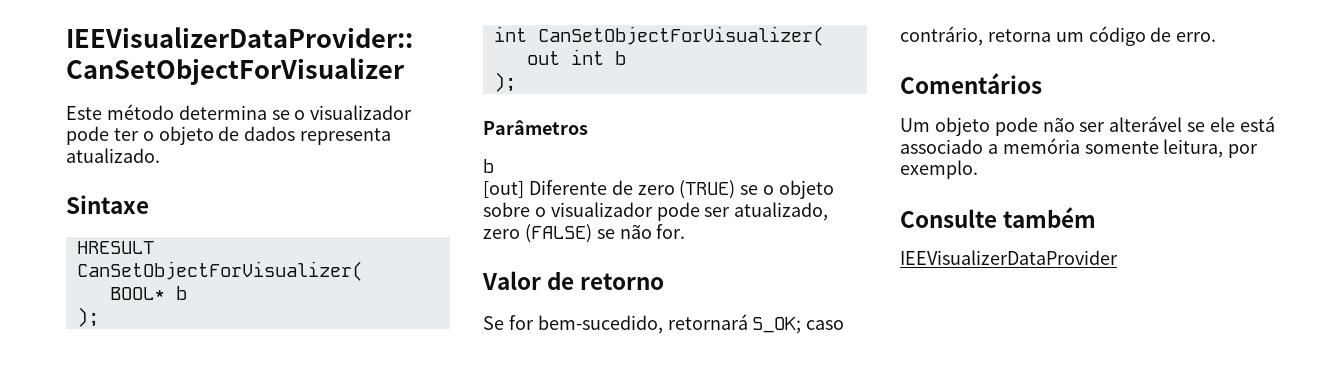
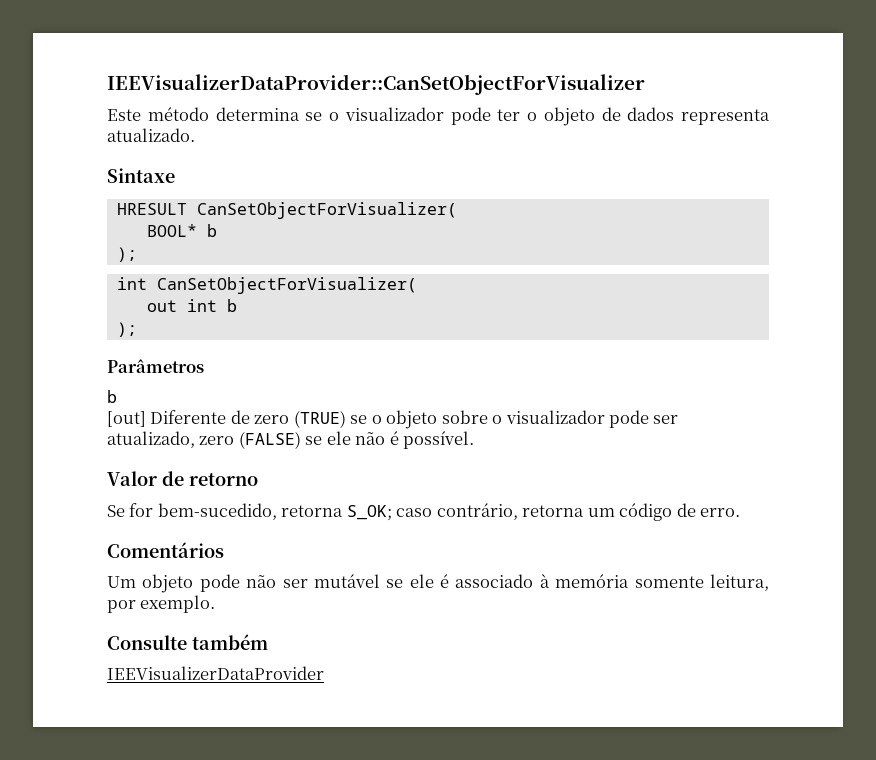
- [out] Diferente de zero (TRUE) se o objeto sobre o visualizador pode ser atualizado, zero (FALSE) se não for.
+ [out] Diferente de zero (TRUE) se o objeto sobre o visualizador pode ser atualizado, zero (FALSE) se ele não é possível.
- Se for bem-sucedido, retornará S_OK; caso contrário, retorna um código de erro.
+ Se for bem-sucedido, retorna S_OK; caso contrário, retorna um código de erro.
- Um objeto pode não ser alterável se ele está associado a memória somente leitura, por exemplo.
+ Um objeto pode não ser mutável se ele é associado à memória somente leitura, por exemplo.

